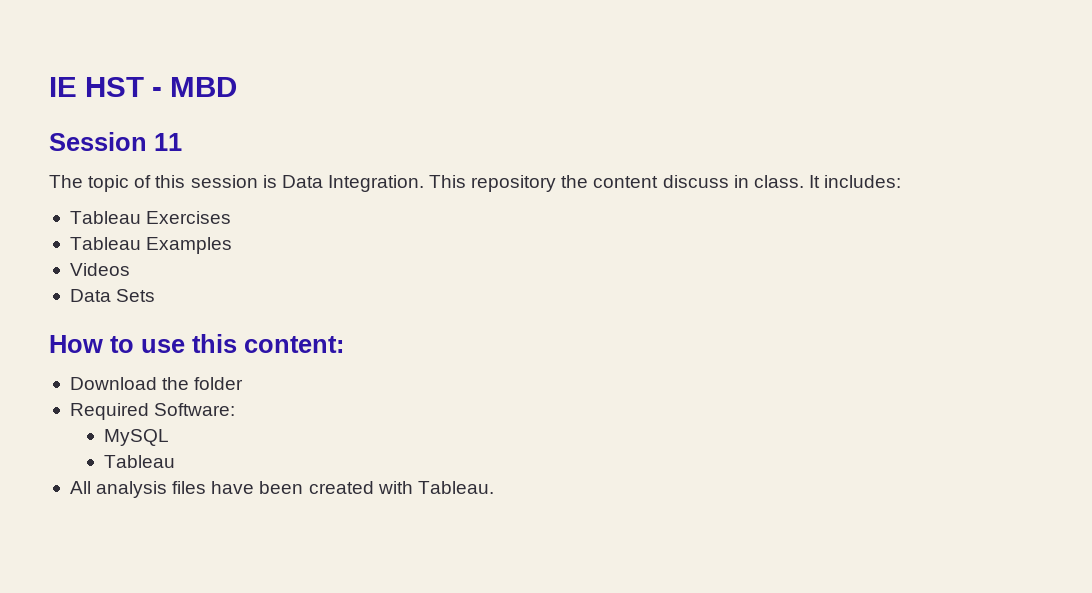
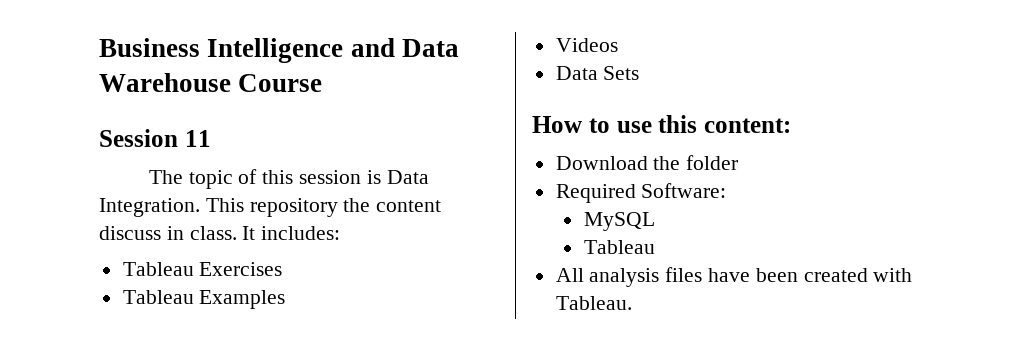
- IE HST - MBD
+ Business Intelligence and Data Warehouse Course

